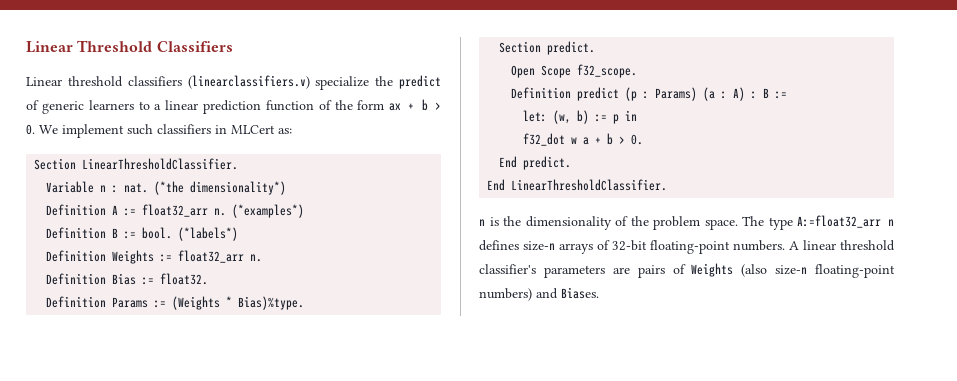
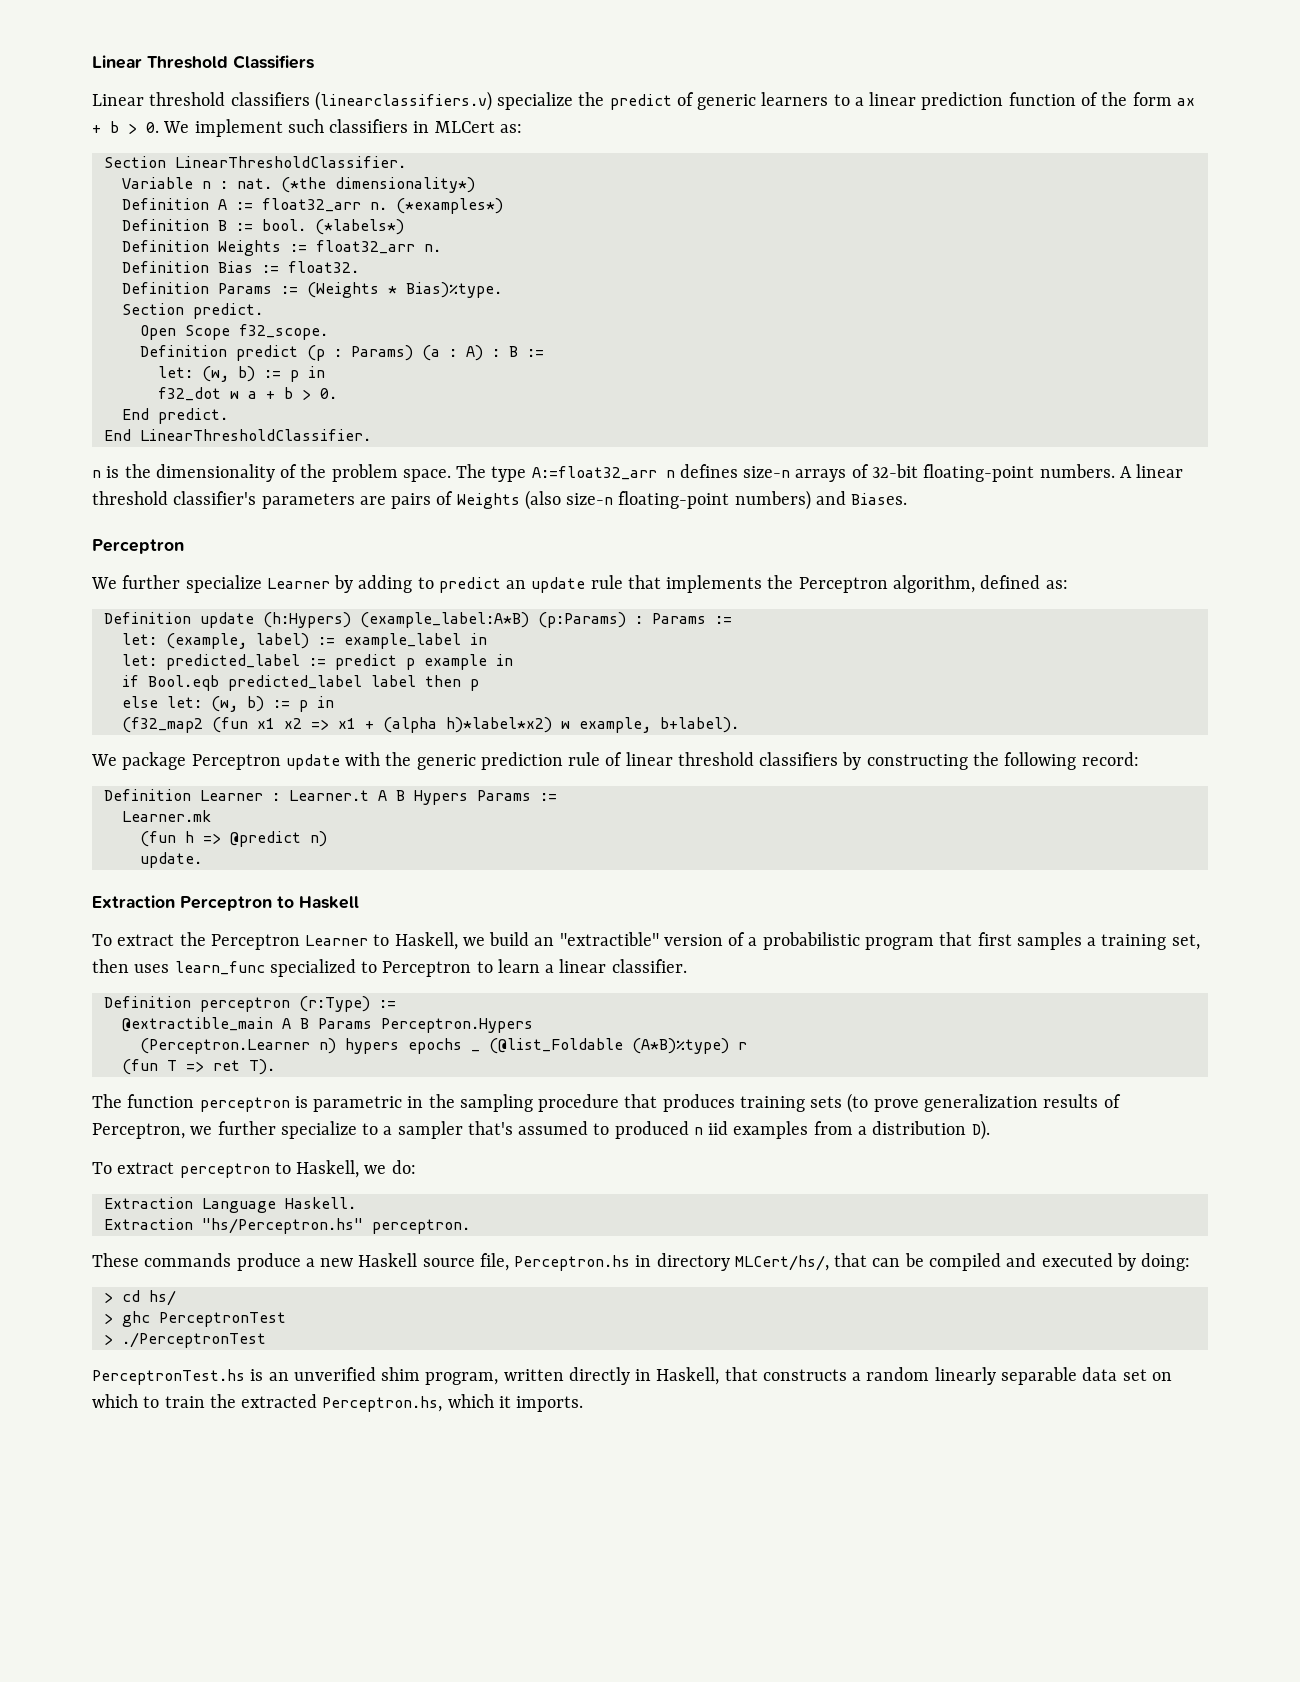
  A linear threshold classifier's parameters are pairs of Weights (also size-n floating-point numbers) and Biases.
+ Perceptron
+ We further specialize Learner by adding to predict an update rule that implements the Perceptron algorithm, defined as:
+ Definition update (h:Hypers) (example_label:A*B) (p:Params) : Params :=
+ let: (example, label) := example_label in
+ let: predicted_label := predict p example in
+ if Bool.eqb predicted_label label then p
+ else let: (w, b) := p in
+ (f32_map2 (fun x1 x2 => x1 + (alpha h)*label*x2) w example, b+label).
+ We package Perceptron update with the generic prediction rule of linear threshold classifiers by constructing the following record:
+ Definition Learner : Learner.t A B Hypers Params :=
+ Learner.mk
+ (fun h => @predict n)
+ update.
+ Extraction Perceptron to Haskell
+ To extract the Perceptron Learner to Haskell, we build an "extractible" version of a probabilistic program that first samples a training set, then uses learn_func specialized to Perceptron to learn a linear classifier.
+ Definition perceptron (r:Type) :=
+ @extractible_main A B Params Perceptron.Hypers
+ (Perceptron.Learner n) hypers epochs _ (@list_Foldable (A*B)%type) r
+ (fun T => ret T).
+ The function perceptron is parametric in the sampling procedure that produces training sets (to prove generalization results of Perceptron, we further specialize to a sampler that's assumed to produced n iid examples from a distribution D).
+ To extract perceptron to Haskell, we do:
+ Extraction Language Haskell.
+ Extraction "hs/Perceptron.hs" perceptron.
+ These commands produce a new Haskell source file, Perceptron.hs in directory MLCert/hs/, that can be compiled and executed by doing:
+ > cd hs/
+ > ghc PerceptronTest
+ > ./PerceptronTest
+ PerceptronTest.hs is an unverified shim program, written directly in Haskell, that constructs a random linearly separable data set on which to train the extracted Perceptron.hs, which it imports.

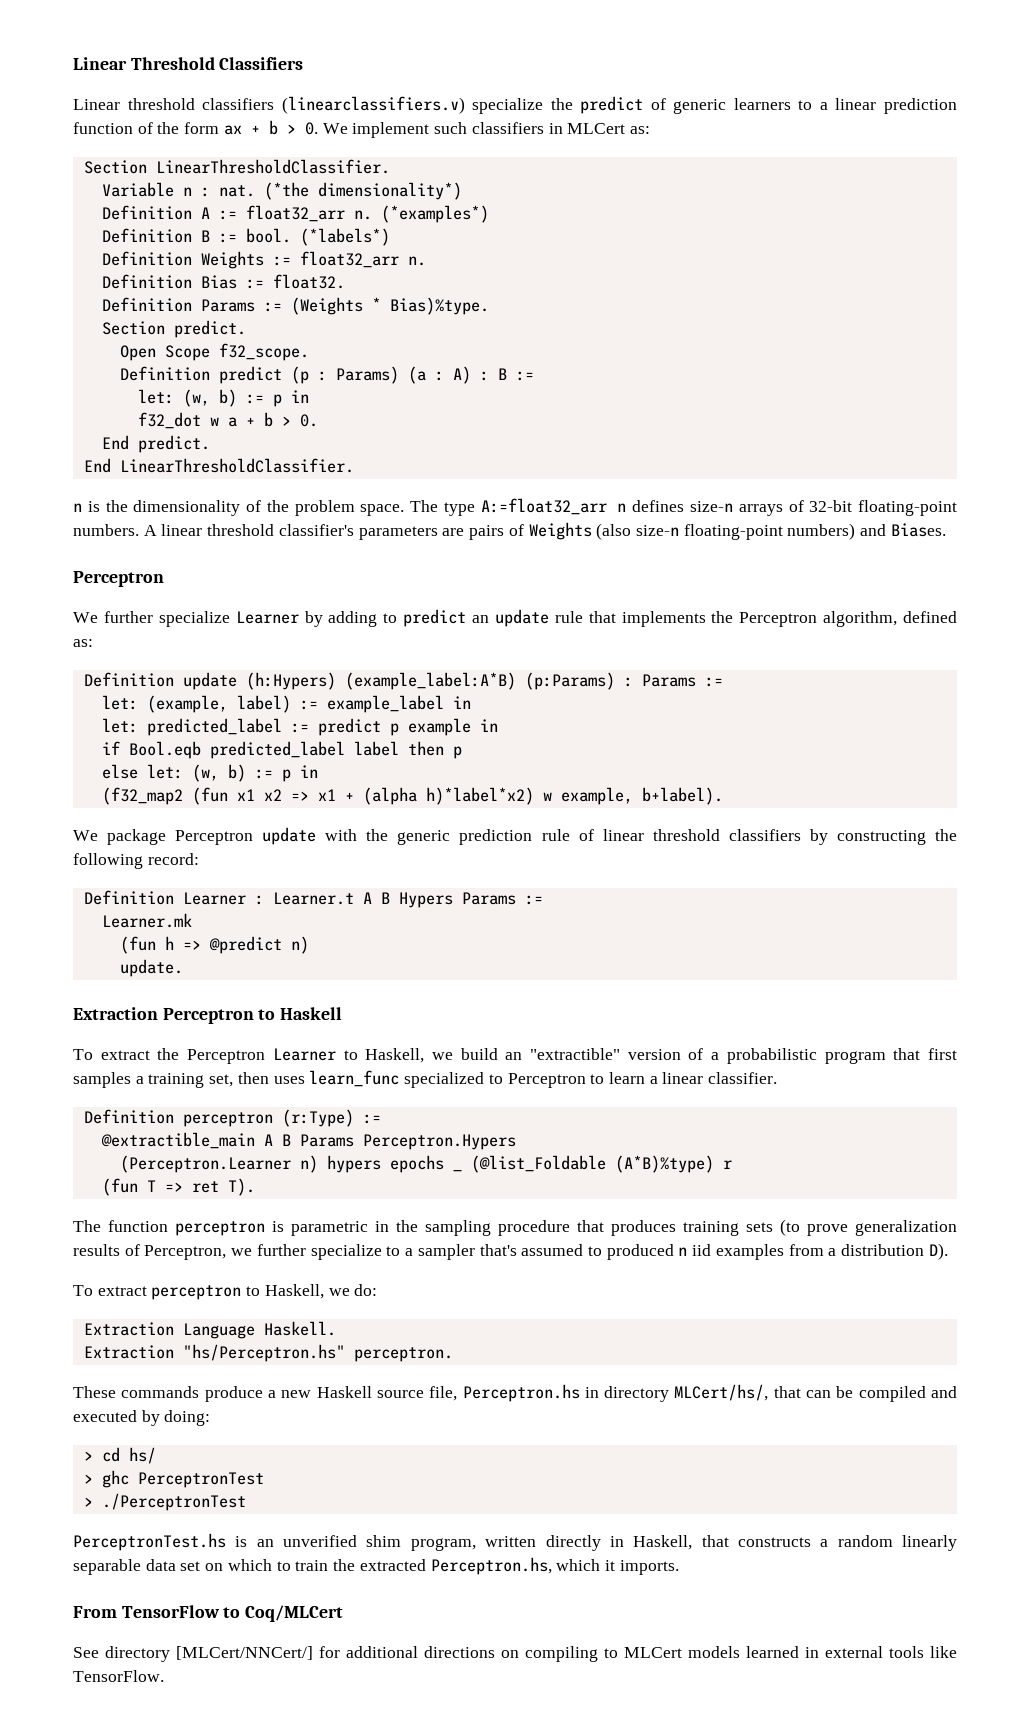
+ From TensorFlow to Coq/MLCert
+ See directory [MLCert/NNCert/] for additional directions on compiling to MLCert models learned in external tools like TensorFlow.

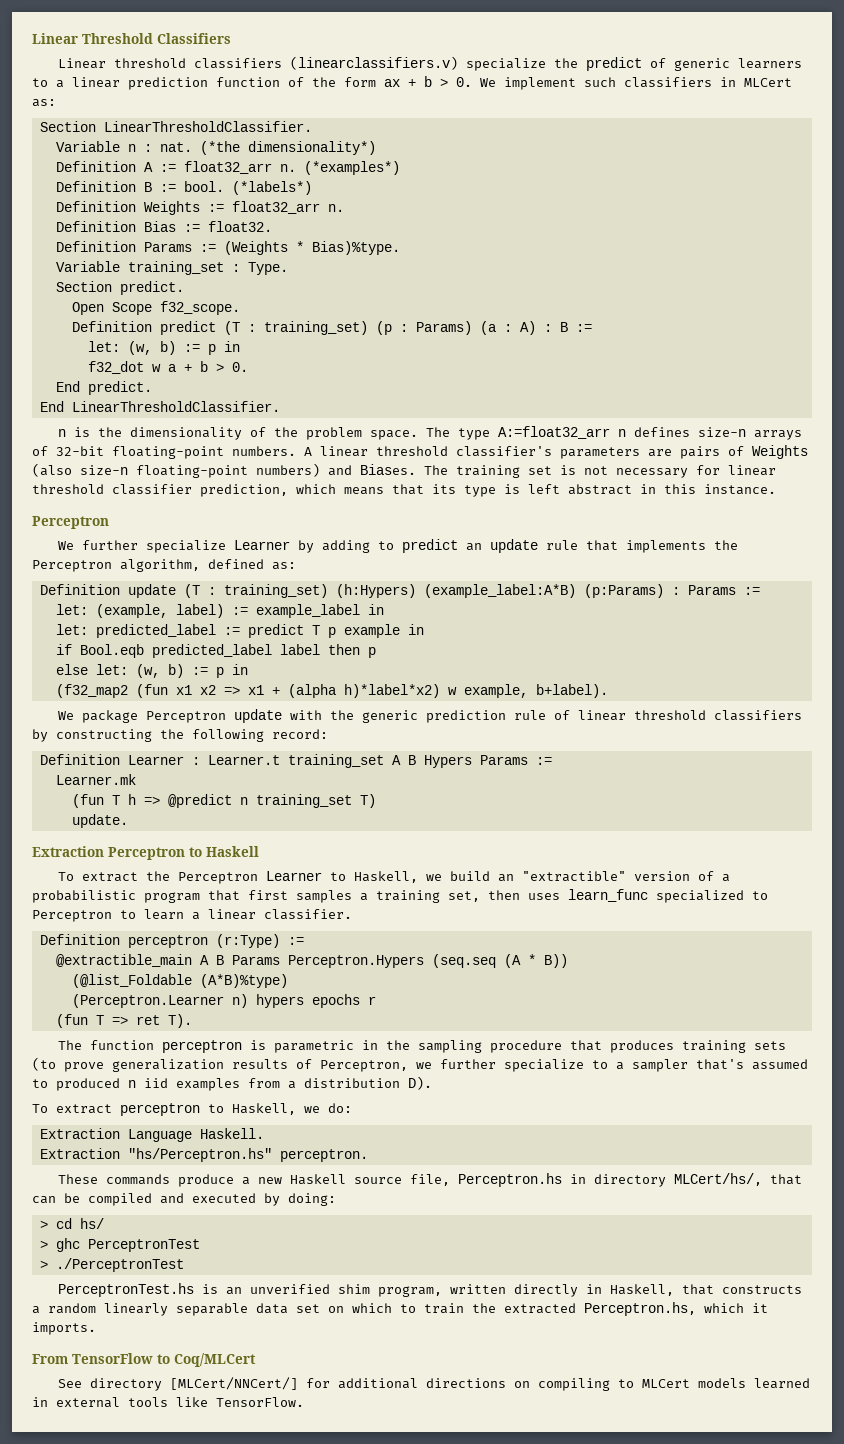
+ Variable training_set : Type.
- Definition predict (p : Params) (a : A) : B :=
+ Definition predict (T : training_set) (p : Params) (a : A) : B :=
+ The training set is not necessary for linear threshold classifier prediction, which means that its type is left abstract in this instance.
- Definition update (h:Hypers) (example_label:A*B) (p:Params) : Params :=
+ Definition update (T : training_set) (h:Hypers) (example_label:A*B) (p:Params) : Params :=
- let: predicted_label := predict p example in
+ let: predicted_label := predict T p example in
- Definition Learner : Learner.t A B Hypers Params :=
+ Definition Learner : Learner.t training_set A B Hypers Params :=
- (fun h => @predict n)
+ (fun T h => @predict n training_set T)
- @extractible_main A B Params Perceptron.Hypers
+ @extractible_main A B Params Perceptron.Hypers (seq.seq (A * B))
+ (@list_Foldable (A*B)%type)
- (Perceptron.Learner n) hypers epochs _ (@list_Foldable (A*B)%type) r
+ (Perceptron.Learner n) hypers epochs r

